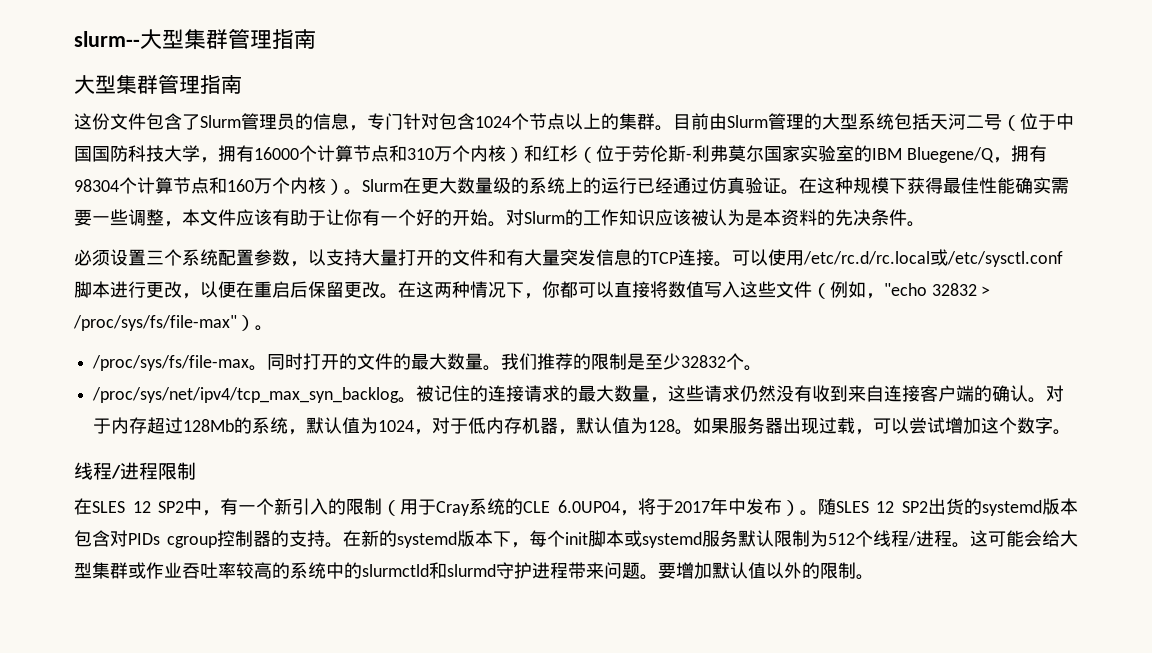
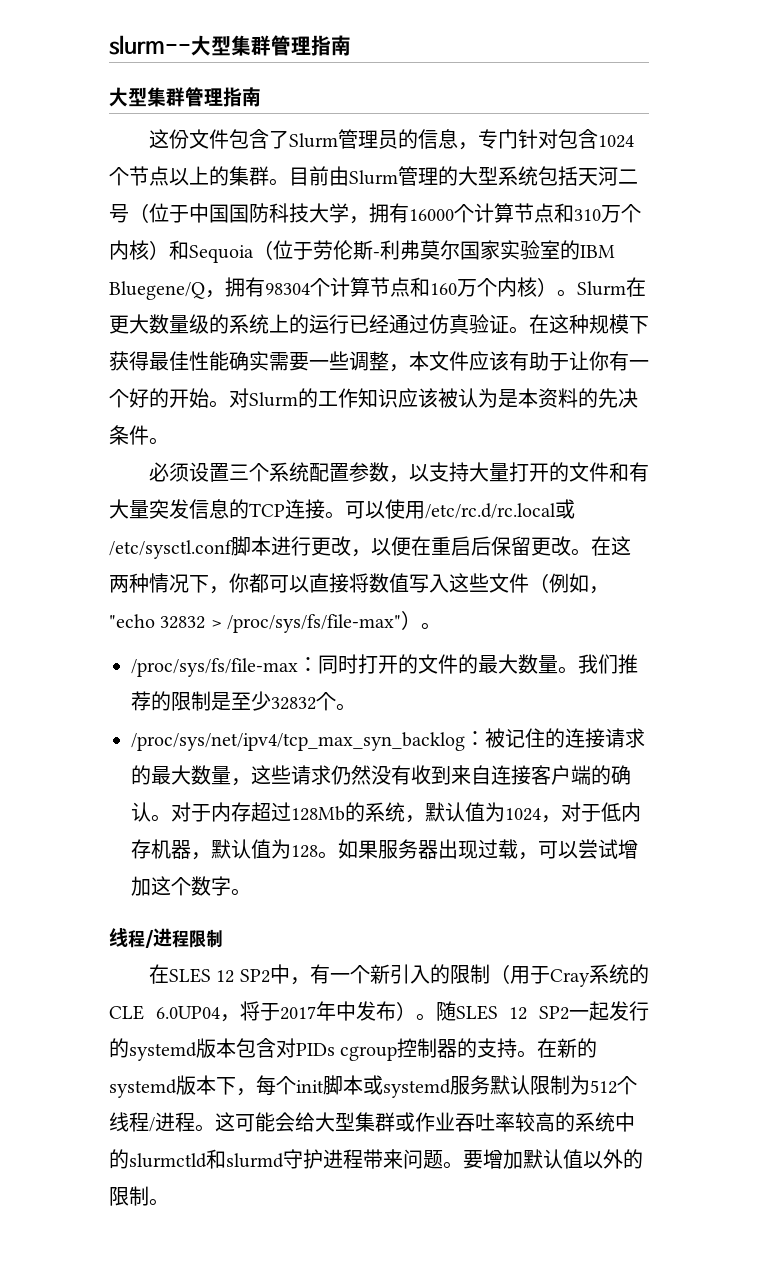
- 目前由Slurm管理的大型系统包括天河二号（位于中国国防科技大学，拥有16000个计算节点和310万个内核）和红杉（位于劳伦斯-利弗莫尔国家实验室的IBM Bluegene/Q，拥有98304个计算节点和160万个内核）。
+ 目前由Slurm管理的大型系统包括天河二号（位于中国国防科技大学，拥有16000个计算节点和310万个内核）和Sequoia（位于劳伦斯-利弗莫尔国家实验室的IBM Bluegene/Q，拥有98304个计算节点和160万个内核）。
- /proc/sys/fs/file-max。同时打开的文件的最大数量。
+ /proc/sys/fs/file-max：同时打开的文件的最大数量。
- /proc/sys/net/ipv4/tcp_max_syn_backlog。被记住的连接请求的最大数量，这些请求仍然没有收到来自连接客户端的确认。
+ /proc/sys/net/ipv4/tcp_max_syn_backlog：被记住的连接请求的最大数量，这些请求仍然没有收到来自连接客户端的确认。
- 随SLES 12 SP2出货的systemd版本包含对PIDs cgroup控制器的支持。
+ 随SLES 12 SP2一起发行的systemd版本包含对PIDs cgroup控制器的支持。

